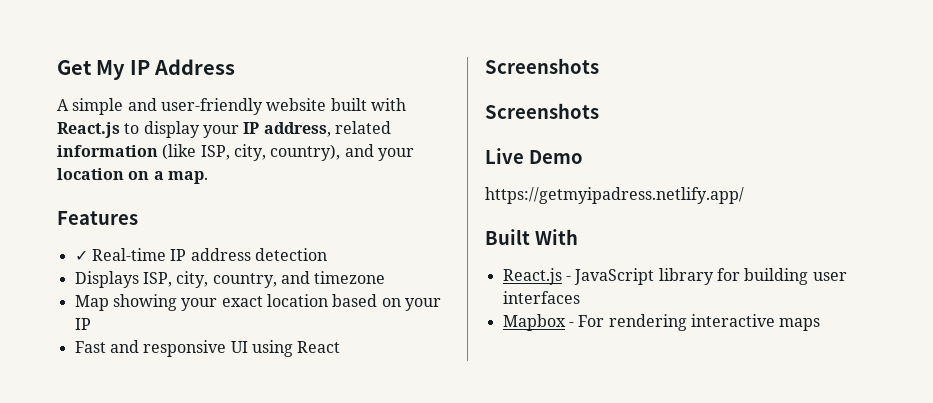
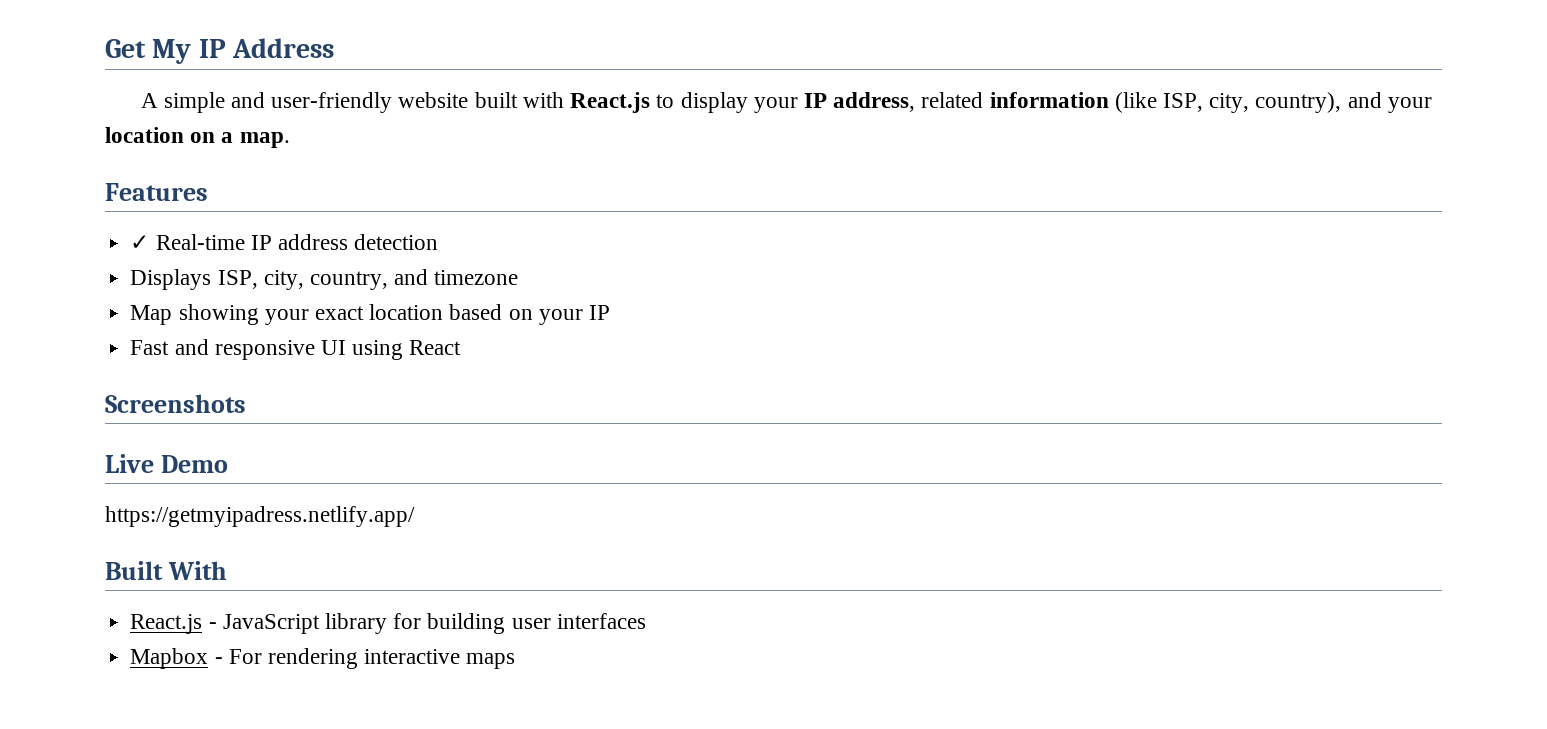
  Fast and responsive UI using React
- Screenshots

